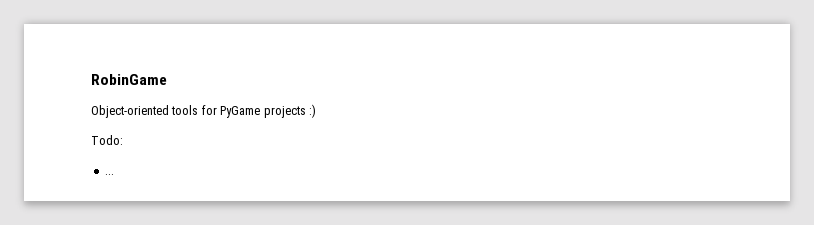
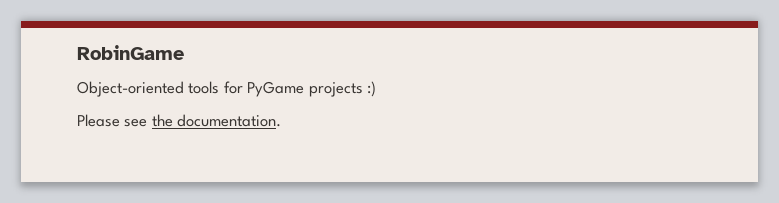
- Todo:
- ...
+ Please see the documentation.

